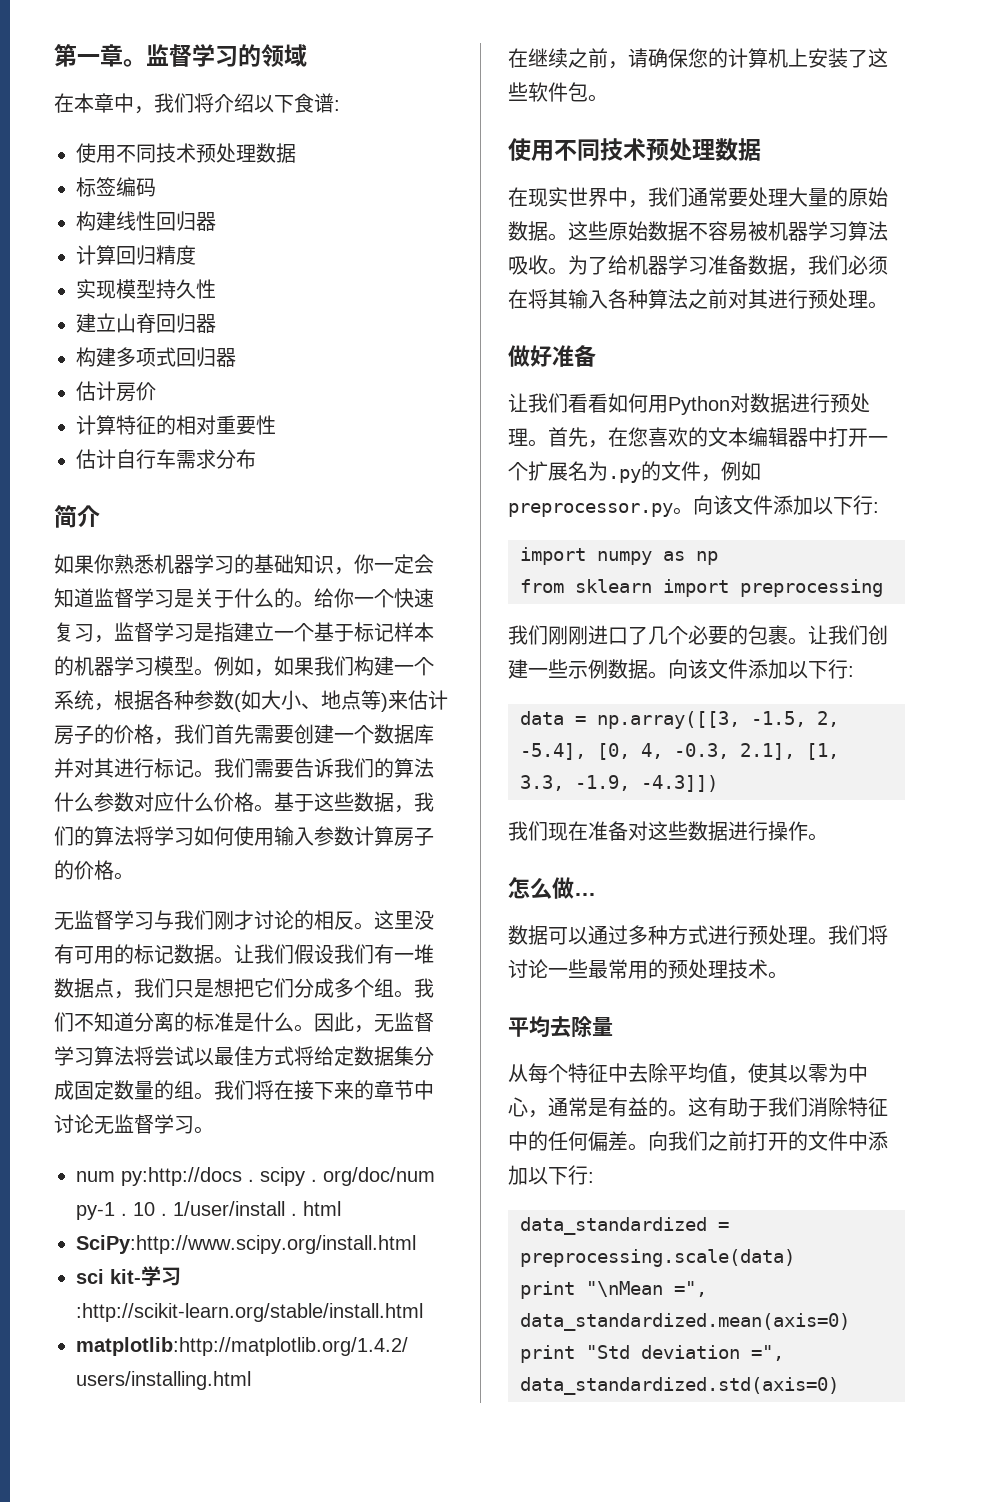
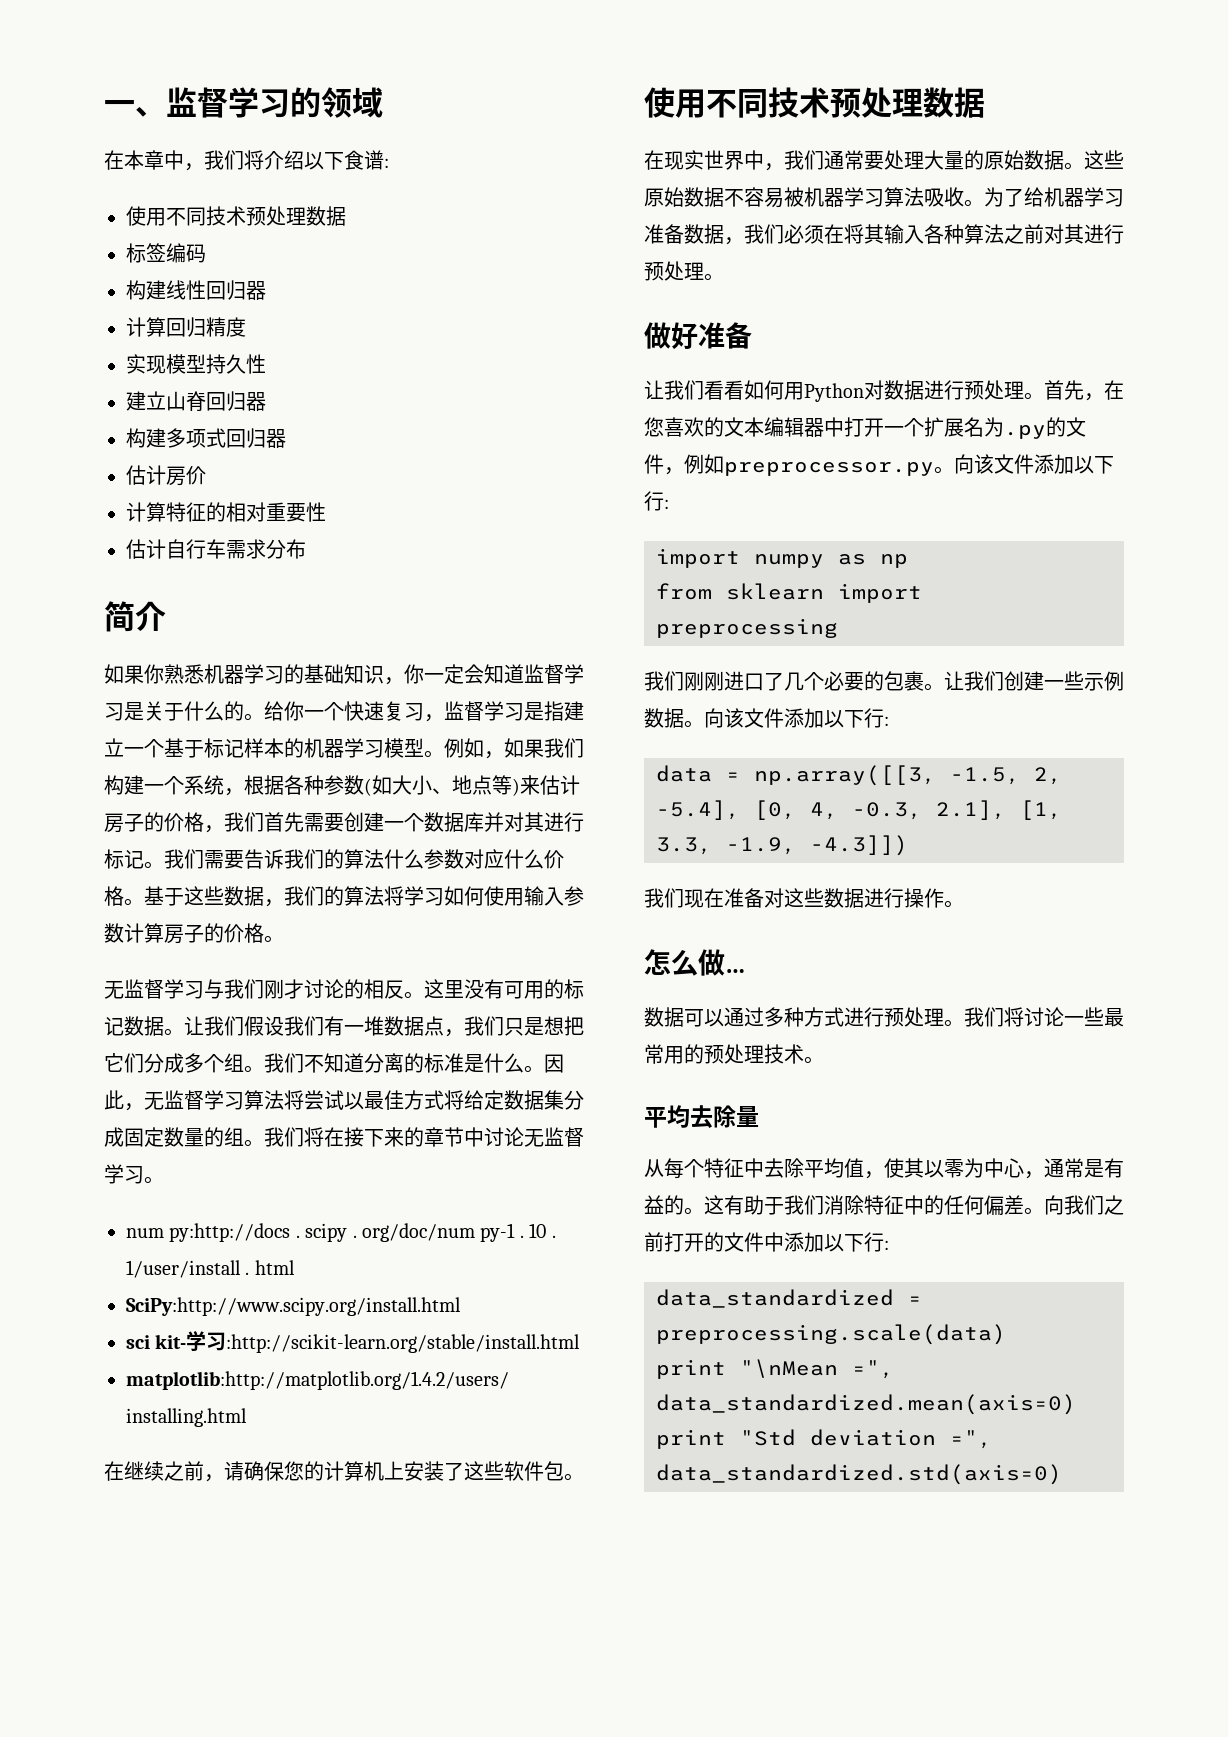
- 第一章。监督学习的领域
+ 一、监督学习的领域

